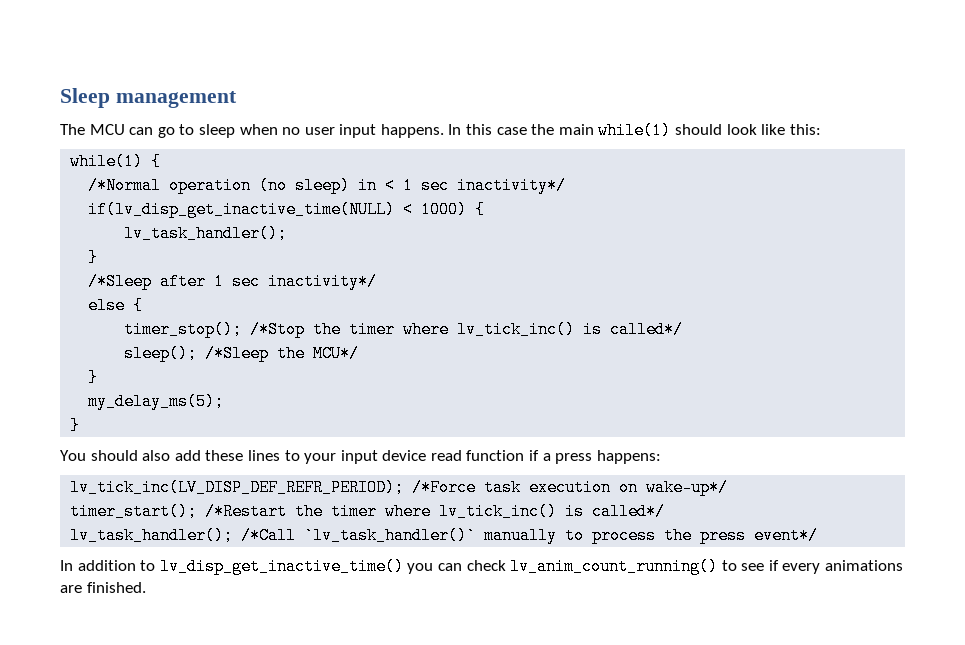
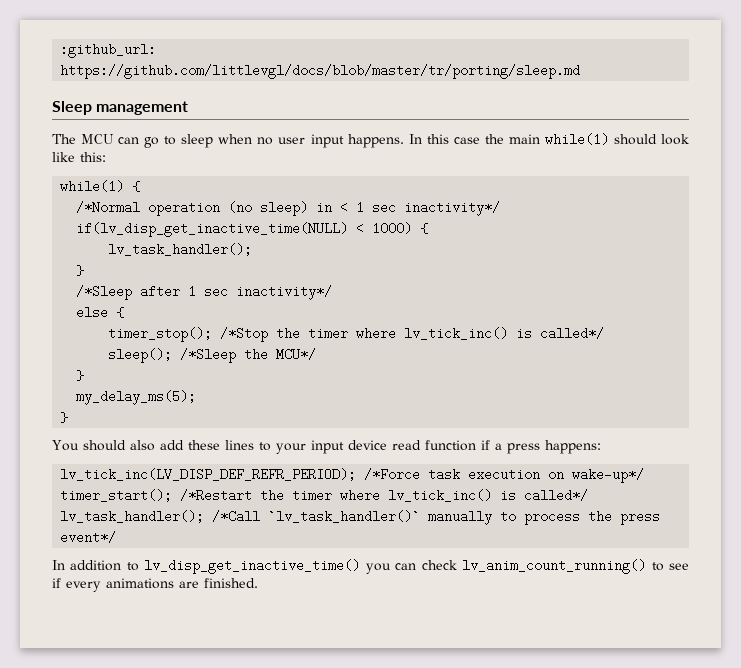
+ :github_url: https://github.com/littlevgl/docs/blob/master/tr/porting/sleep.md

